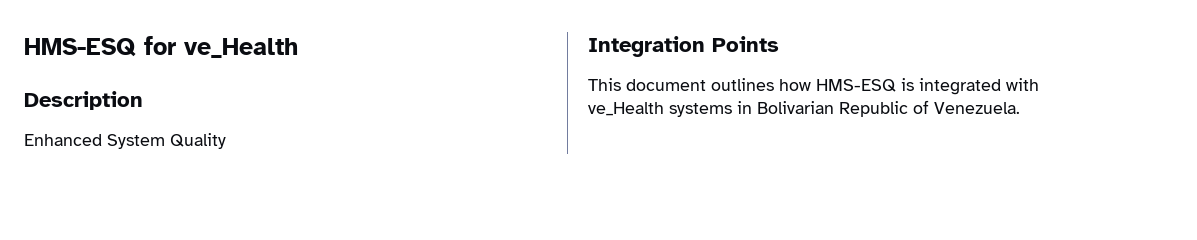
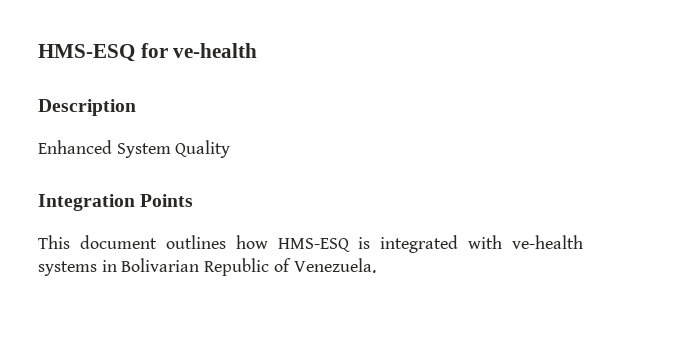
- HMS-ESQ for ve_Health
+ HMS-ESQ for ve-health
- This document outlines how HMS-ESQ is integrated with ve_Health systems in Bolivarian Republic of Venezuela.
+ This document outlines how HMS-ESQ is integrated with ve-health systems in Bolivarian Republic of Venezuela.

